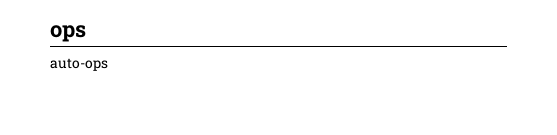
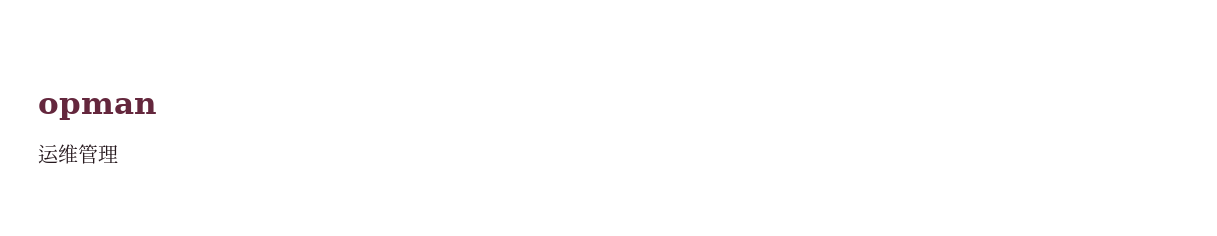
- ops
- auto-ops
+ opman
+ 运维管理

